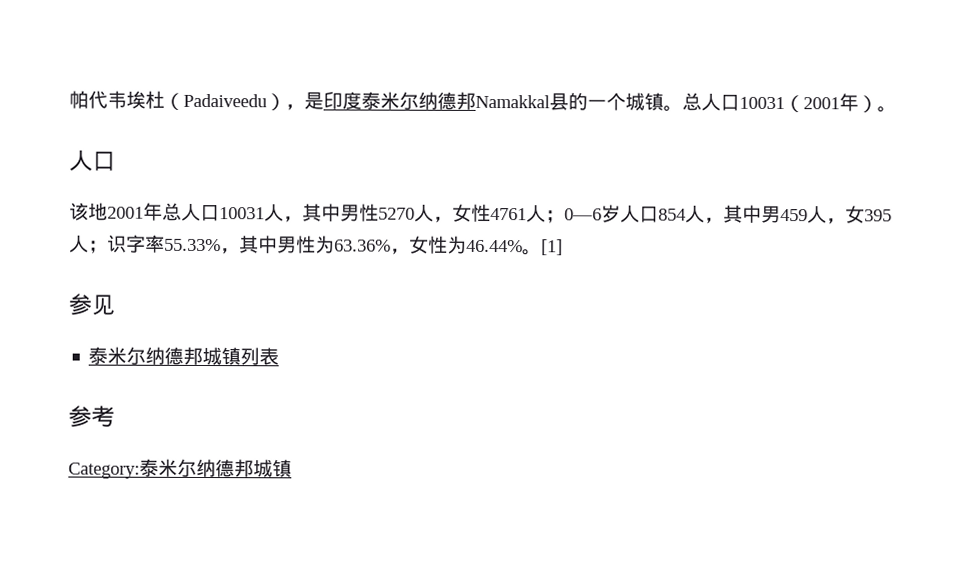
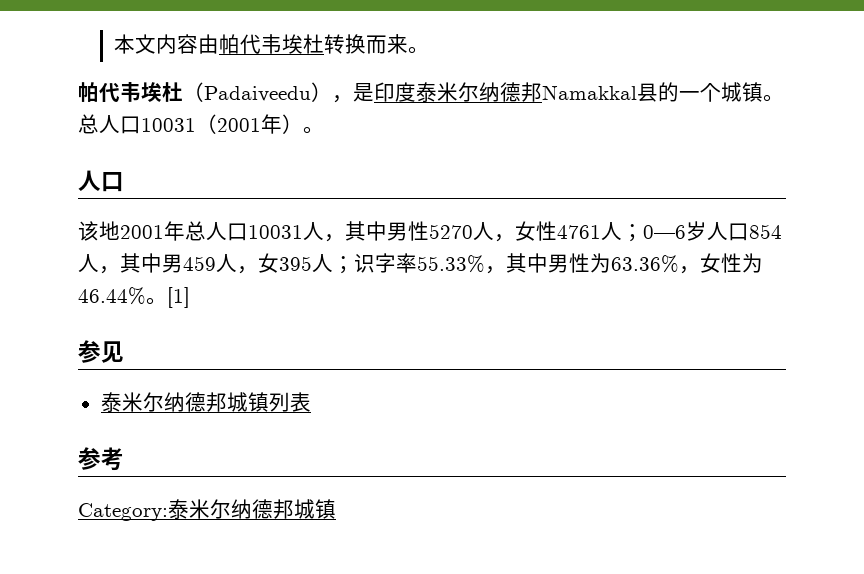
+ 本文内容由帕代韦埃杜转换而来。

